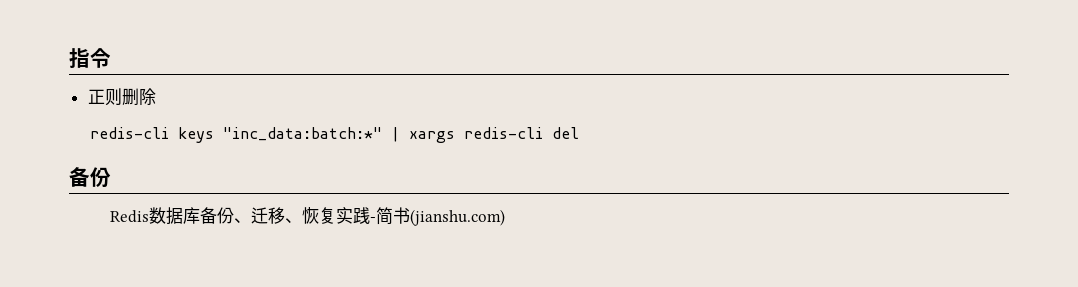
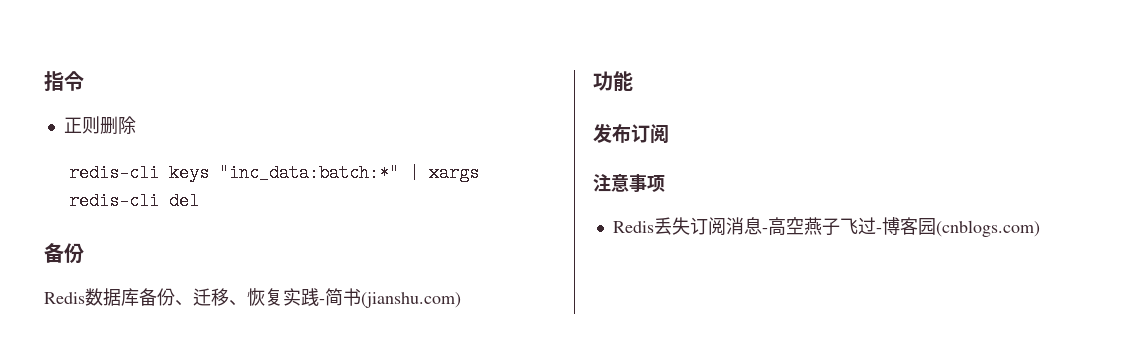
+ 功能
+ 发布订阅
+ 注意事项
+ Redis丢失订阅消息-高空燕子飞过-博客园(cnblogs.com)

